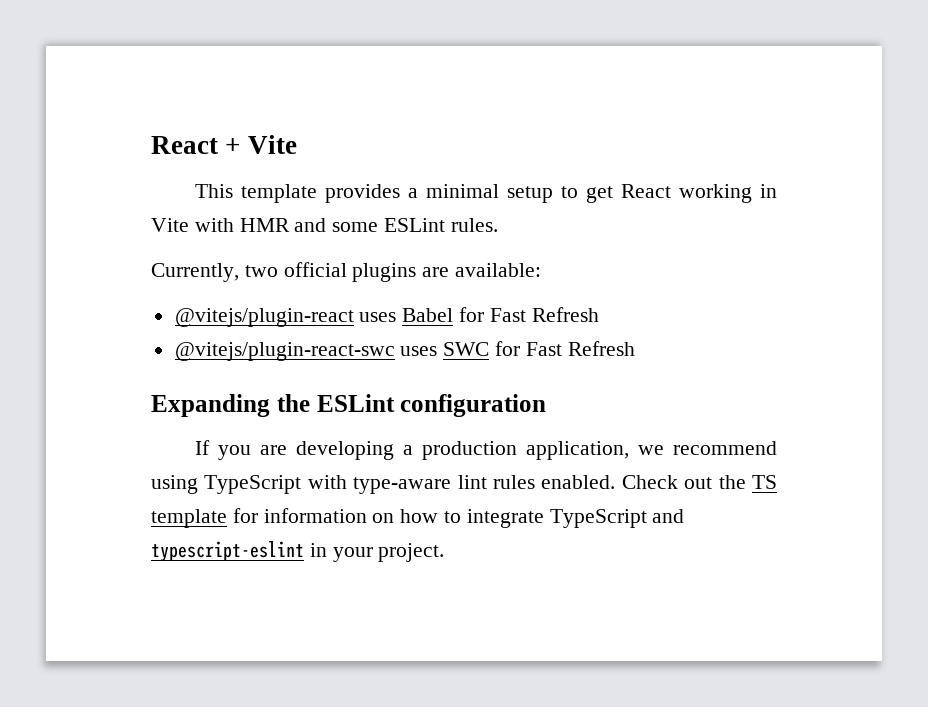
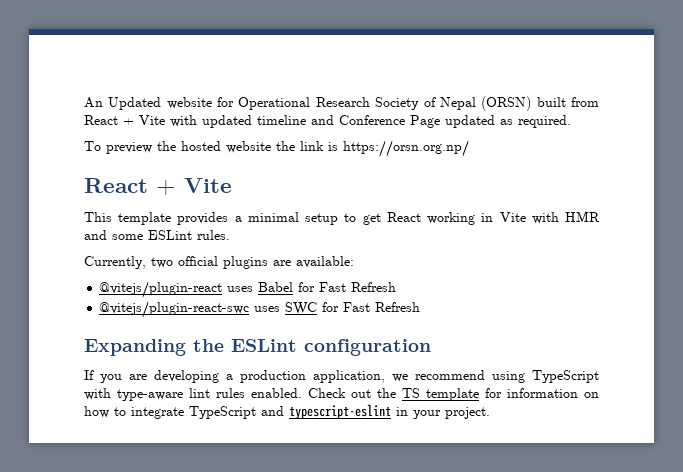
+ An Updated website for Operational Research Society of Nepal (ORSN) built from React + Vite with updated timeline and Conference Page updated as required.
+ To preview the hosted website the link is https://orsn.org.np/

